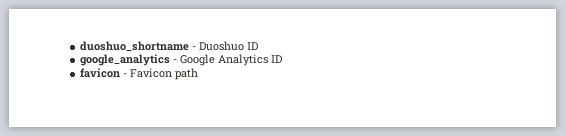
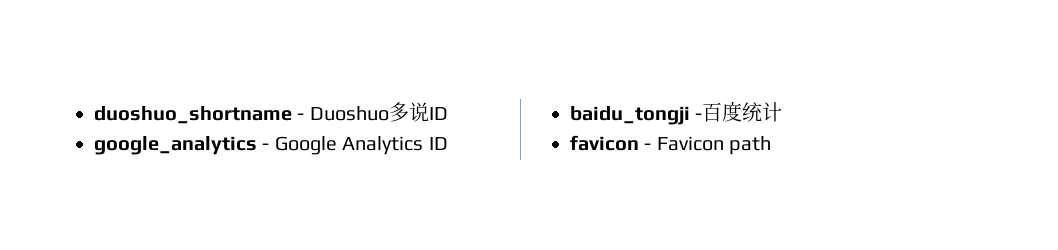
- duoshuo_shortname - Duoshuo ID
+ duoshuo_shortname - Duoshuo多说ID
+ baidu_tongji -百度统计

